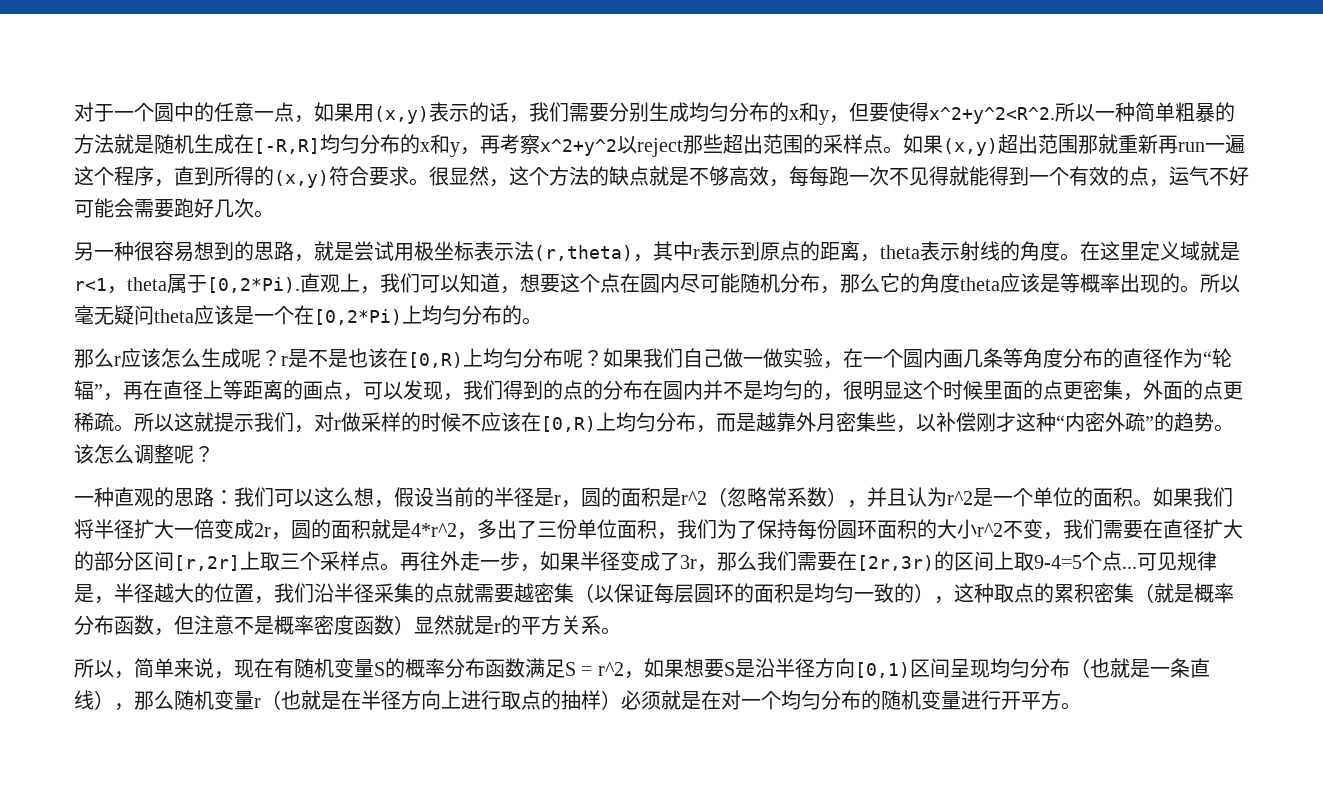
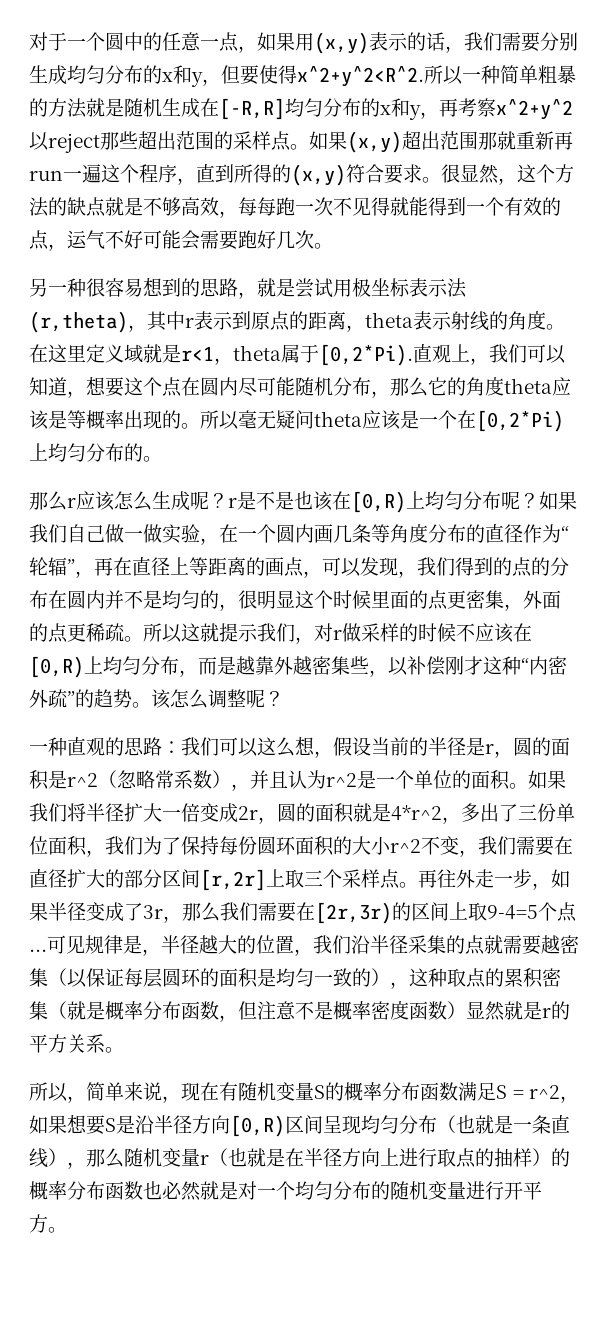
- 所以这就提示我们，对r做采样的时候不应该在[0,R)上均匀分布，而是越靠外月密集些，以补偿刚才这种“内密外疏”的趋势。
+ 所以这就提示我们，对r做采样的时候不应该在[0,R)上均匀分布，而是越靠外越密集些，以补偿刚才这种“内密外疏”的趋势。
- 所以，简单来说，现在有随机变量S的概率分布函数满足S = r^2，如果想要S是沿半径方向[0,1)区间呈现均匀分布（也就是一条直线），那么随机变量r（也就是在半径方向上进行取点的抽样）必须就是在对一个均匀分布的随机变量进行开平方。
+ 所以，简单来说，现在有随机变量S的概率分布函数满足S = r^2，如果想要S是沿半径方向[0,R)区间呈现均匀分布（也就是一条直线），那么随机变量r（也就是在半径方向上进行取点的抽样）的概率分布函数也必然就是对一个均匀分布的随机变量进行开平方。

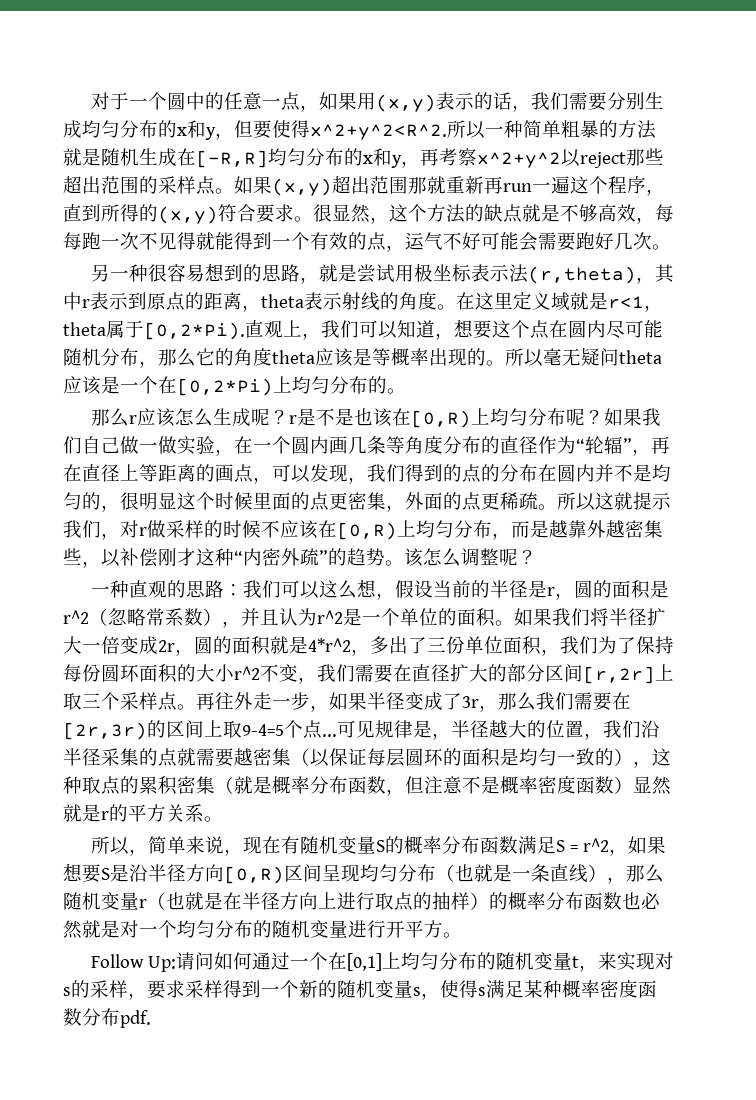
+ Follow Up:请问如何通过一个在[0,1]上均匀分布的随机变量t，来实现对s的采样，要求采样得到一个新的随机变量s，使得s满足某种概率密度函数分布pdf.

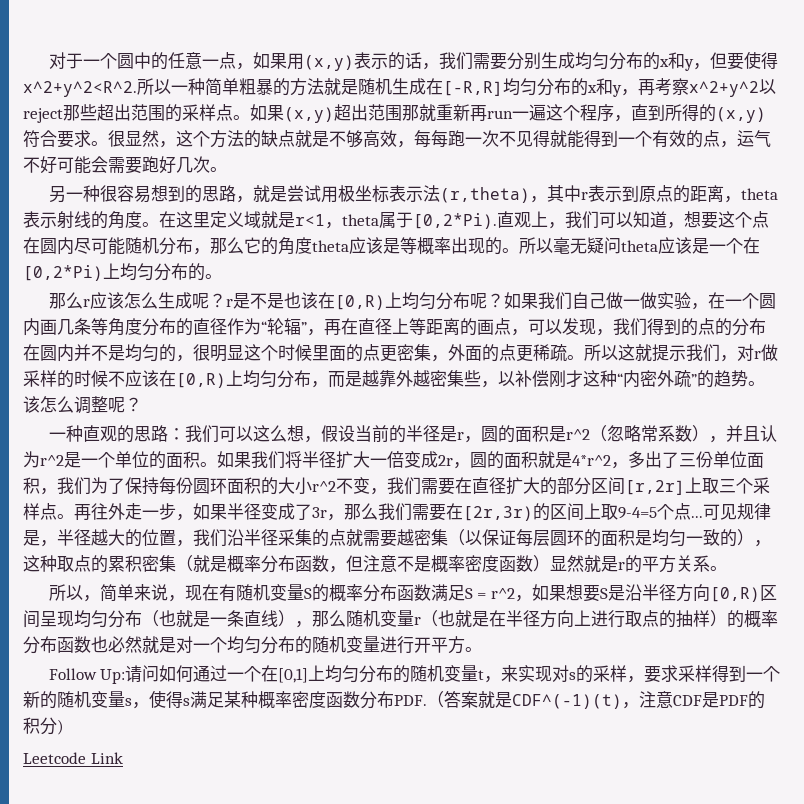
- Follow Up:请问如何通过一个在[0,1]上均匀分布的随机变量t，来实现对s的采样，要求采样得到一个新的随机变量s，使得s满足某种概率密度函数分布pdf.
+ Follow Up:请问如何通过一个在[0,1]上均匀分布的随机变量t，来实现对s的采样，要求采样得到一个新的随机变量s，使得s满足某种概率密度函数分布PDF.（答案就是CDF^(-1)(t)，注意CDF是PDF的积分)
+ Leetcode Link

